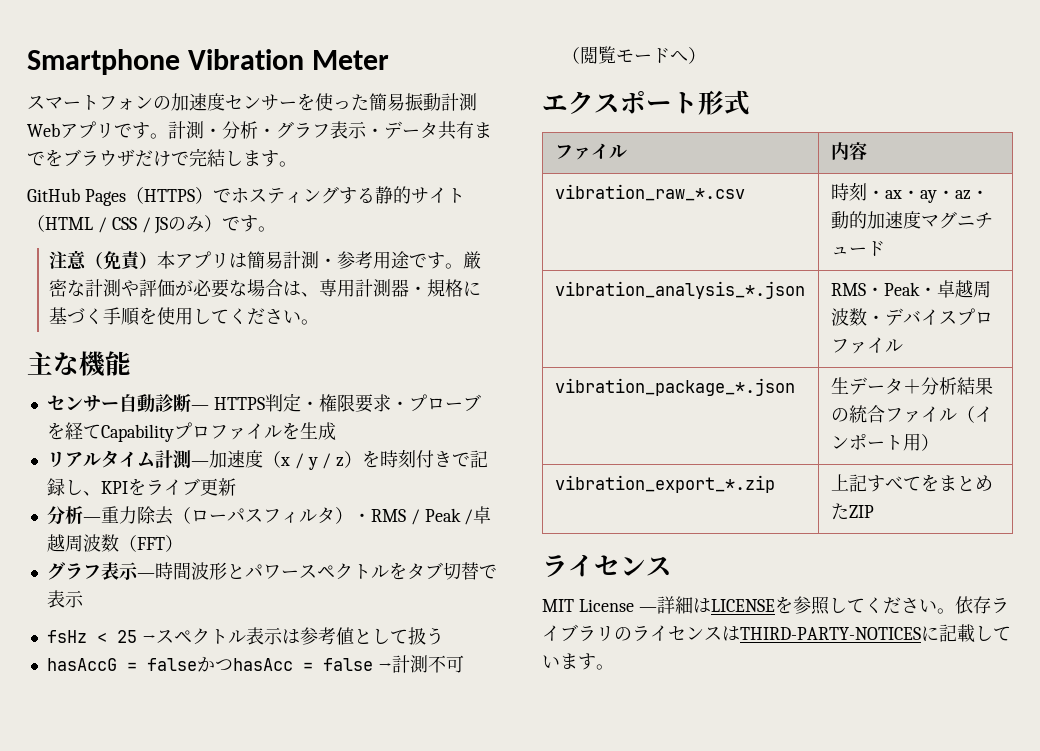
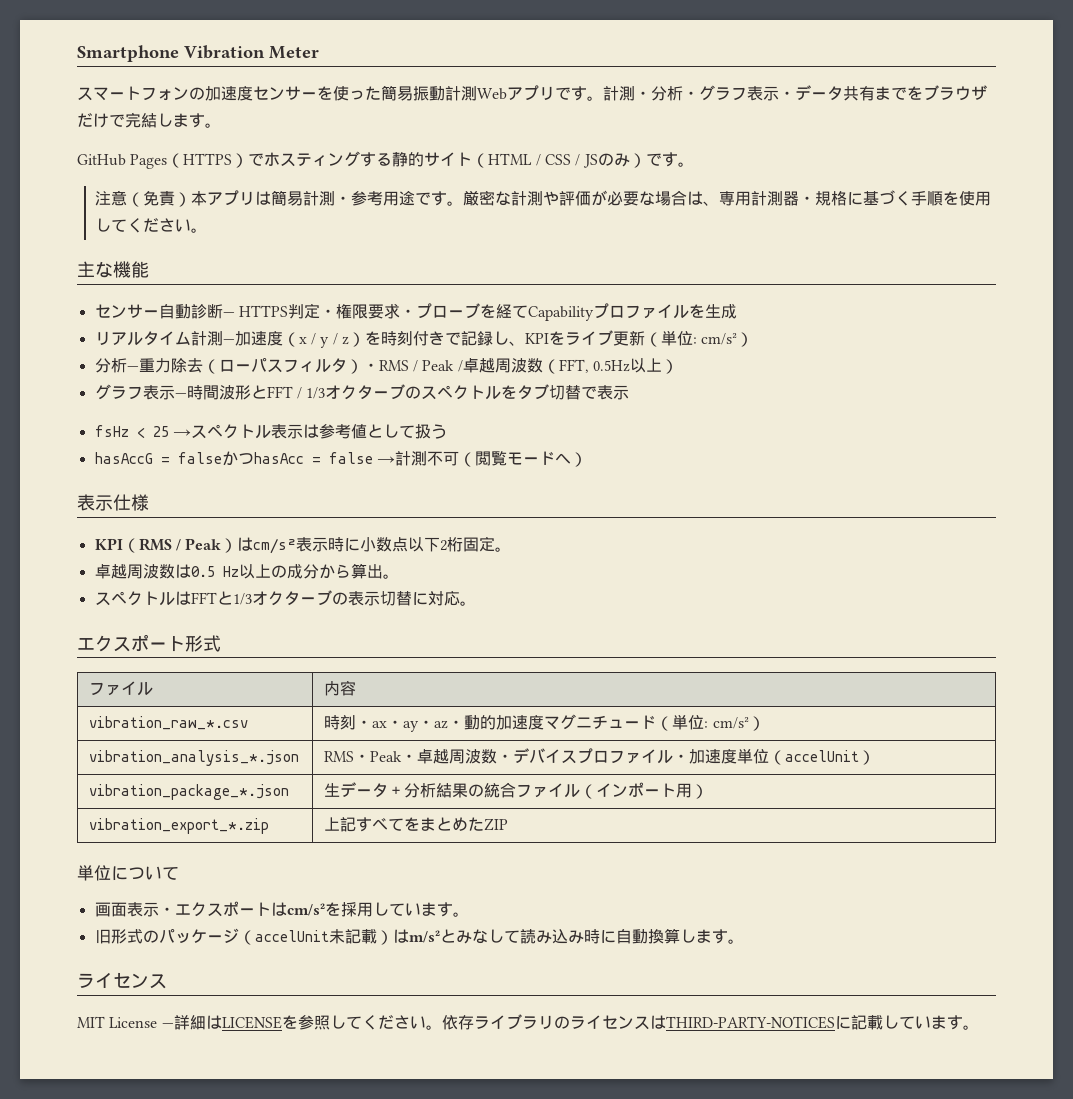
- リアルタイム計測—加速度（x / y / z）を時刻付きで記録し、KPIをライブ更新
+ リアルタイム計測—加速度（x / y / z）を時刻付きで記録し、KPIをライブ更新（単位: cm/s²）
- 分析—重力除去（ローパスフィルタ）・RMS / Peak /卓越周波数（FFT）
+ 分析—重力除去（ローパスフィルタ）・RMS / Peak /卓越周波数（FFT, 0.5Hz以上）
- グラフ表示—時間波形とパワースペクトルをタブ切替で表示
+ グラフ表示—時間波形とFFT / 1/3オクターブのスペクトルをタブ切替で表示
+ 表示仕様
+ KPI（RMS / Peak）はcm/s²表示時に小数点以下2桁固定。
+ 卓越周波数は0.5 Hz以上の成分から算出。
+ スペクトルはFFTと1/3オクターブの表示切替に対応。
- vibration_raw_*.csv | 時刻・ax・ay・az・動的加速度マグニチュード
+ vibration_raw_*.csv | 時刻・ax・ay・az・動的加速度マグニチュード（単位: cm/s²）
- vibration_analysis_*.json | RMS・Peak・卓越周波数・デバイスプロファイル
+ vibration_analysis_*.json | RMS・Peak・卓越周波数・デバイスプロファイル・加速度単位（accelUnit）
+ 単位について
+ 画面表示・エクスポートはcm/s²を採用しています。
+ 旧形式のパッケージ（accelUnit未記載）はm/s²とみなして読み込み時に自動換算します。

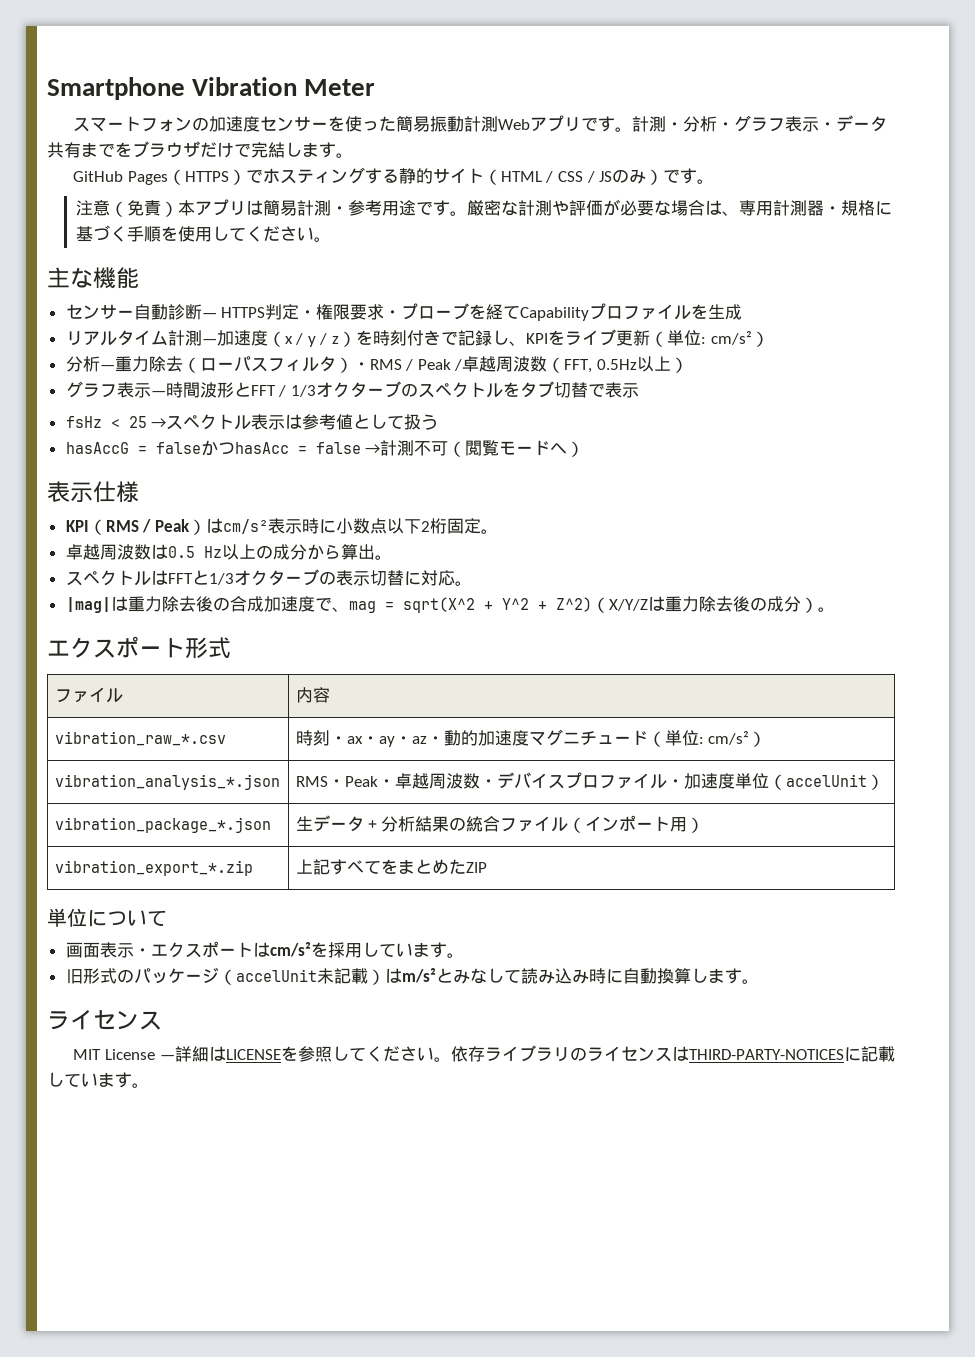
+ |mag|は重力除去後の合成加速度で、mag = sqrt(X^2 + Y^2 + Z^2)（X/Y/Zは重力除去後の成分）。

